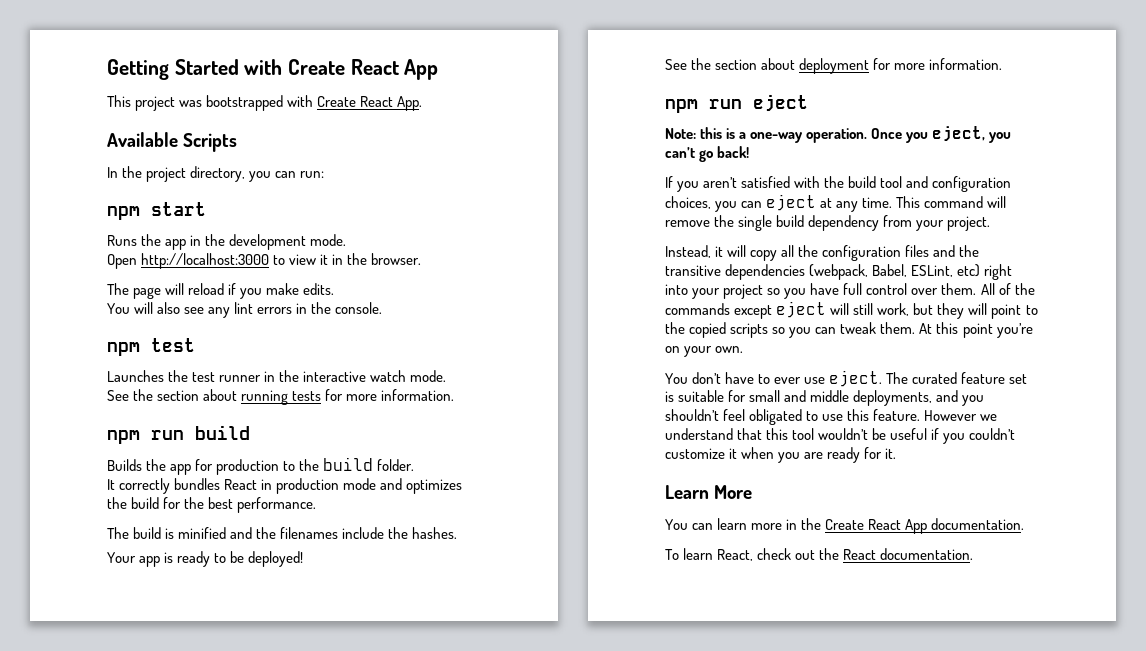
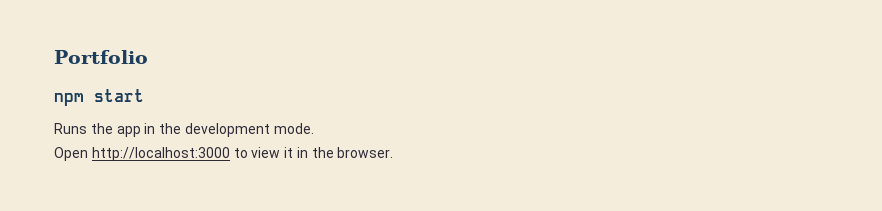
- Getting Started with Create React App
- This project was bootstrapped with Create React App.
- Available Scripts
- In the project directory, you can run:
+ Portfolio
- The page will reload if you make edits.
- You will also see any lint errors in the console.
- npm test
- Launches the test runner in the interactive watch mode.
- See the section about running tests for more information.
- npm run build
- Builds the app for production to the build folder.
- It correctly bundles React in production mode and optimizes the build for the best performance.
- The build is minified and the filenames include the hashes.
- Your app is ready to be deployed!
- See the section about deployment for more information.
- npm run eject
- Note: this is a one-way operation. Once you eject, you can’t go back!
- If you aren’t satisfied with the build tool and configuration choices, you can eject at any time. This command will remove the single build dependency from your project.
- Instead, it will copy all the configuration files and the transitive dependencies (webpack, Babel, ESLint, etc) right into your project so you have full control over them. All of the commands except eject will still work, but they will point to the copied scripts so you can tweak them. At this point you’re on your own.
- You don’t have to ever use eject. The curated feature set is suitable for small and middle deployments, and you shouldn’t feel obligated to use this feature. However we understand that this tool wouldn’t be useful if you couldn’t customize it when you are ready for it.
- Learn More
- You can learn more in the Create React App documentation.
- To learn React, check out the React documentation.

